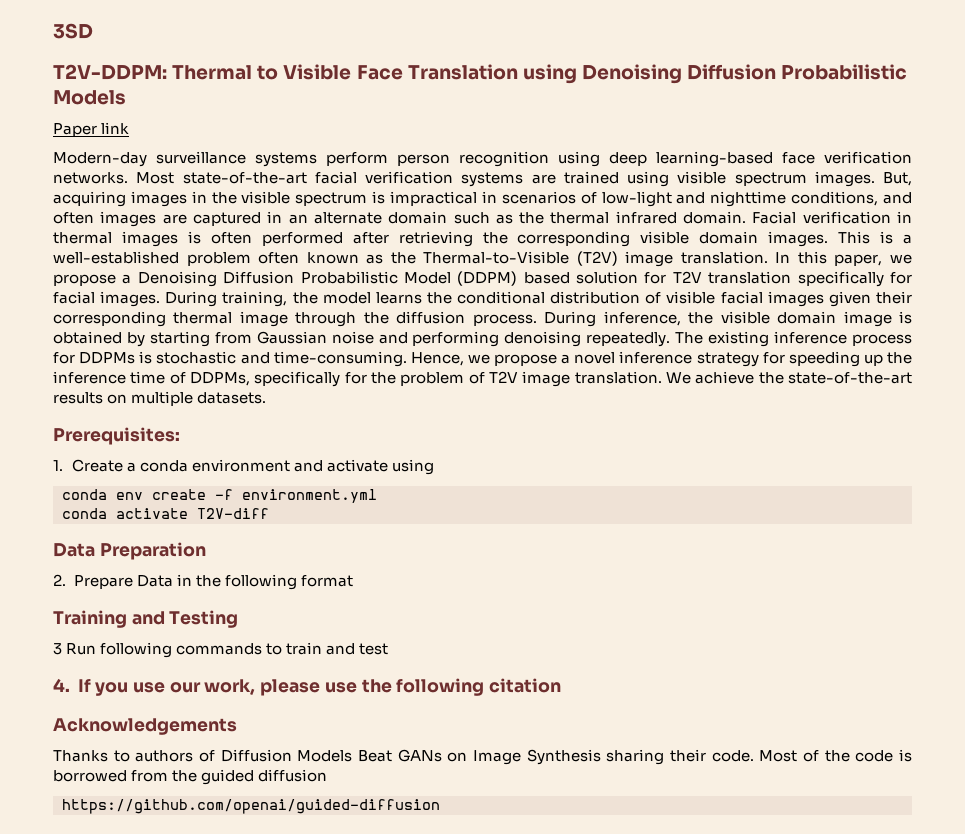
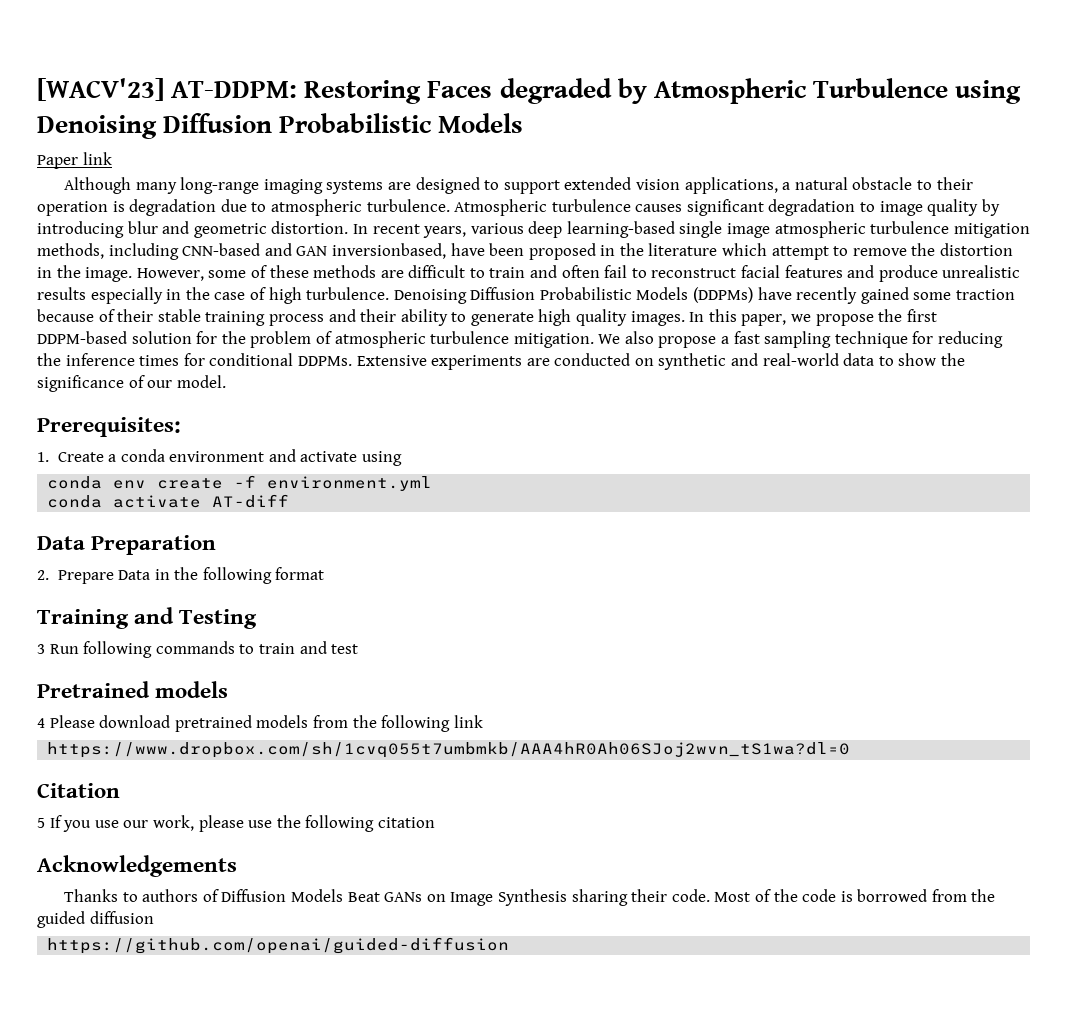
- 3SD
- T2V-DDPM: Thermal to Visible Face Translation using Denoising Diffusion Probabilistic Models
+ [WACV'23] AT-DDPM: Restoring Faces degraded by Atmospheric Turbulence using Denoising Diffusion Probabilistic Models
- Modern-day surveillance systems perform person recognition using deep learning-based face verification networks. Most state-of-the-art facial verification systems are trained using visible spectrum images. But, acquiring images in the visible spectrum is impractical in scenarios of low-light and nighttime conditions, and often images are captured in an alternate domain such as the thermal infrared domain. Facial verification in thermal images is often performed after retrieving the corresponding visible domain images. This is a well-established problem often known as the Thermal-to-Visible (T2V) image translation.
+ Although many long-range imaging systems are designed to support extended vision applications, a natural obstacle to their operation is degradation due to atmospheric turbulence. Atmospheric turbulence causes significant degradation to image quality by introducing blur and geometric distortion. In recent years, various deep learning-based single image atmospheric turbulence mitigation methods, including CNN-based and GAN inversionbased, have been proposed in the literature which attempt to remove the distortion in the image. However, some of these methods are difficult to train and often fail to reconstruct facial features and produce unrealistic results especially in the case of high turbulence. Denoising Diffusion Probabilistic Models (DDPMs) have recently gained some traction because of their stable training process and their ability to generate high quality images.
- In this paper, we propose a Denoising Diffusion Probabilistic Model (DDPM) based solution for T2V translation specifically for facial images. During training, the model learns the conditional distribution of visible facial images given their corresponding thermal image through the diffusion process. During inference, the visible domain image is obtained by starting from Gaussian noise and performing denoising repeatedly. The existing inference process for DDPMs is stochastic and time-consuming. Hence, we propose a novel inference strategy for speeding up the inference time of DDPMs, specifically for the problem of T2V image translation. We achieve the state-of-the-art results on multiple datasets.
+ In this paper, we propose the first DDPM-based solution for the problem of atmospheric turbulence mitigation. We also propose a fast sampling technique for reducing the inference times for conditional DDPMs. Extensive experiments are conducted on synthetic and real-world data to show the significance of our model.
- conda activate T2V-diff
+ conda activate AT-diff
- 4. If you use our work, please use the following citation
+ Pretrained models
+ 4 Please download pretrained models from the following link
+ https://www.dropbox.com/sh/1cvq055t7umbmkb/AAA4hR0Ah06SJoj2wvn_tS1wa?dl=0
+ Citation
+ 5 If you use our work, please use the following citation

